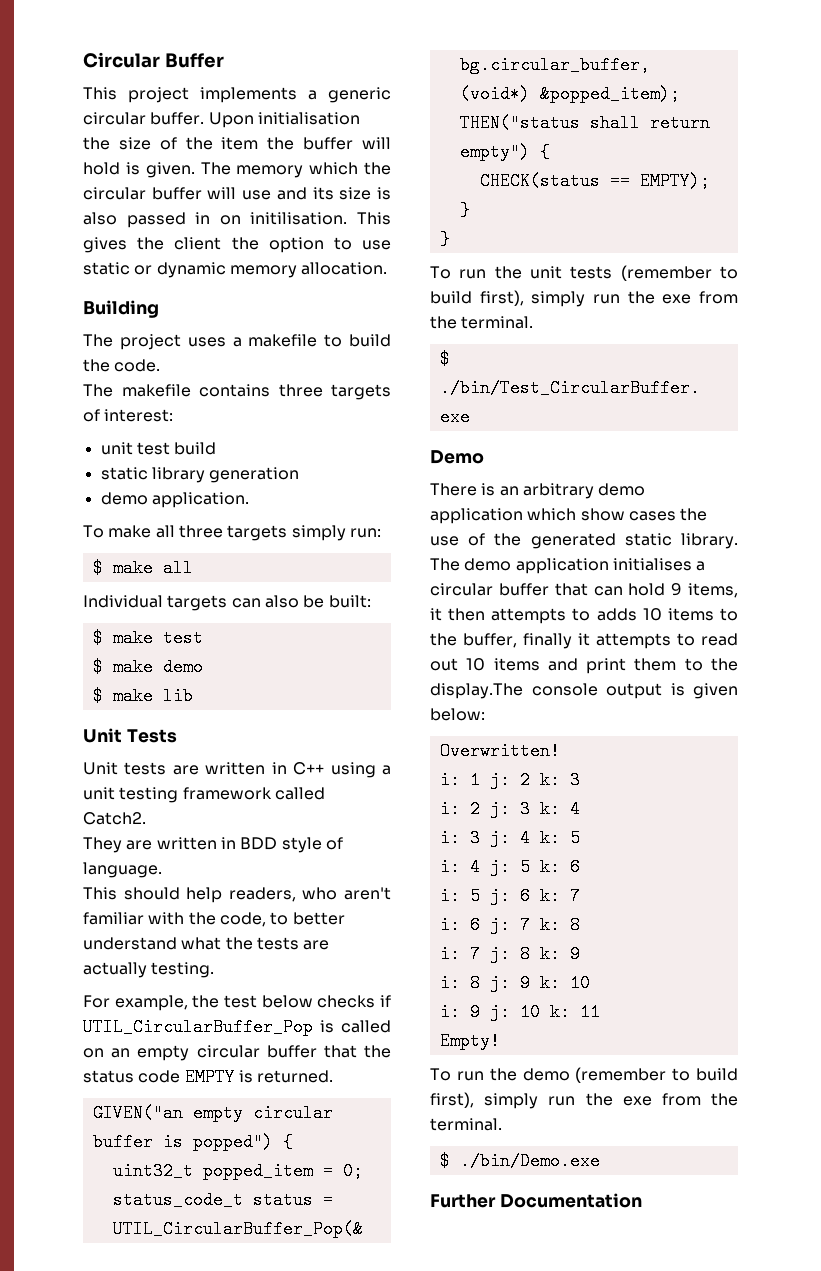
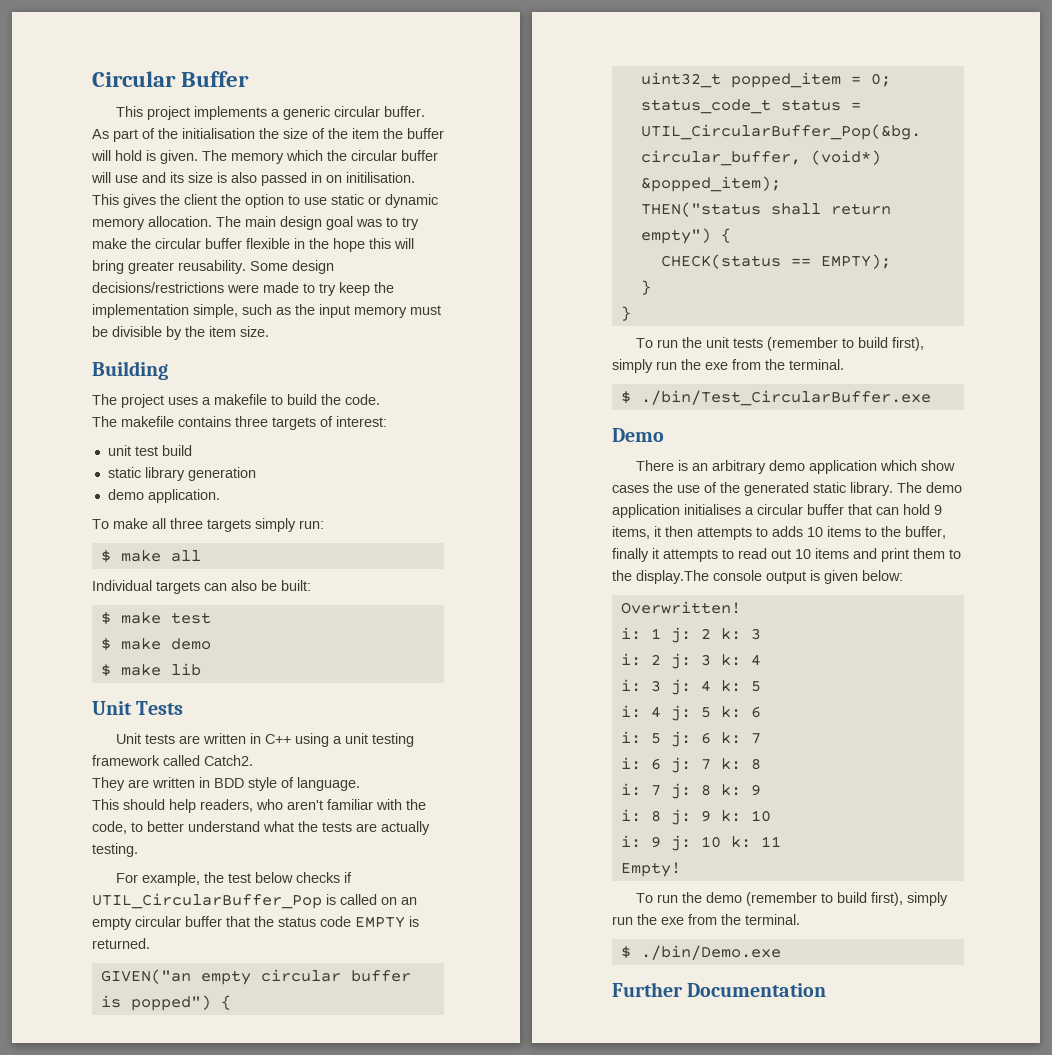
- Upon initialisation the size of the item the buffer will hold is given.
+ As part of the initialisation the size of the item the buffer will hold is given.
+ The main design goal was to try make the circular buffer flexible in the hope this will bring greater reusability. Some design decisions/restrictions were made to try keep the implementation simple, such as the input memory must be divisible by the item size.

